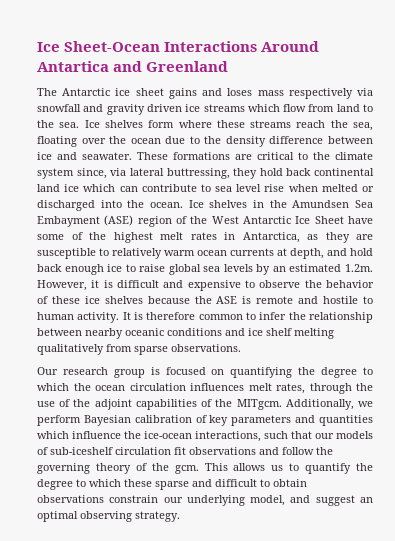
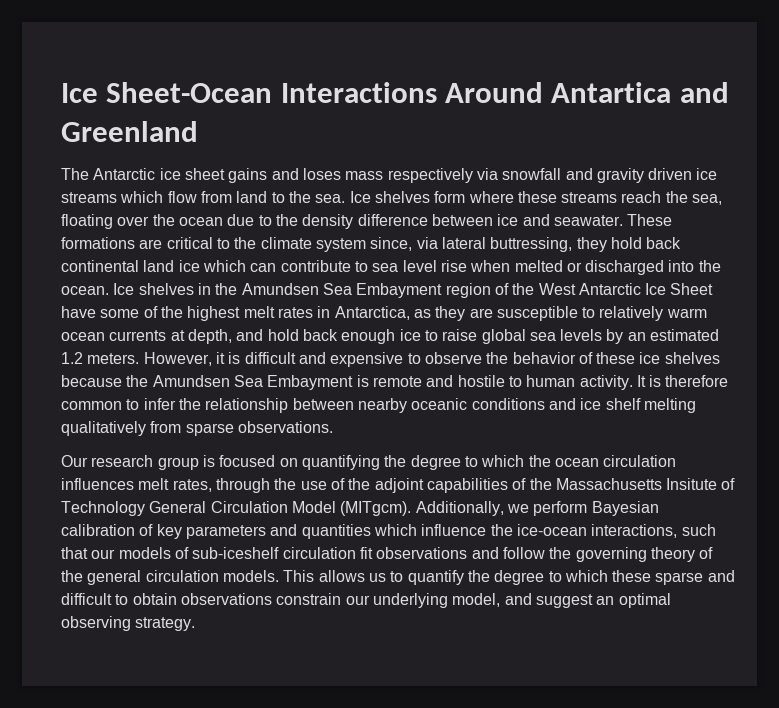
- Ice shelves in the Amundsen Sea Embayment (ASE) region of the West Antarctic Ice Sheet have some of the highest melt rates in Antarctica, as they are susceptible to relatively warm ocean currents at depth, and hold back enough ice to raise global sea levels by an estimated 1.2m. However, it is difficult and expensive to observe the behavior of these ice shelves because the ASE is remote and hostile to human activity.
+ Ice shelves in the Amundsen Sea Embayment region of the West Antarctic Ice Sheet have some of the highest melt rates in Antarctica, as they are susceptible to relatively warm ocean currents at depth, and hold back enough ice to raise global sea levels by an estimated 1.2 meters. However, it is difficult and expensive to observe the behavior of these ice shelves because the Amundsen Sea Embayment is remote and hostile to human activity.
- Our research group is focused on quantifying the degree to which the ocean circulation influences melt rates, through the use of the adjoint capabilities of the MITgcm.
+ Our research group is focused on quantifying the degree to which the ocean circulation influences melt rates, through the use of the adjoint capabilities of the Massachusetts Insitute of Technology General Circulation Model (MITgcm).
- Additionally, we perform Bayesian calibration of key parameters and quantities which influence the ice-ocean interactions, such that our models of sub-iceshelf circulation fit observations and follow the governing theory of the gcm.
+ Additionally, we perform Bayesian calibration of key parameters and quantities which influence the ice-ocean interactions, such that our models of sub-iceshelf circulation fit observations and follow the governing theory of the general circulation models.

